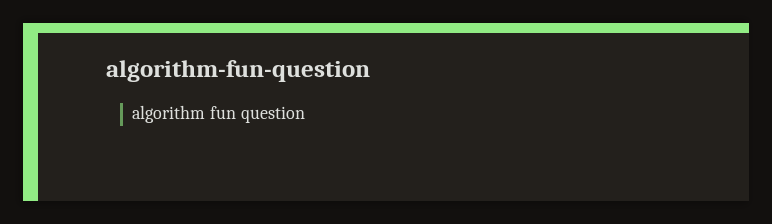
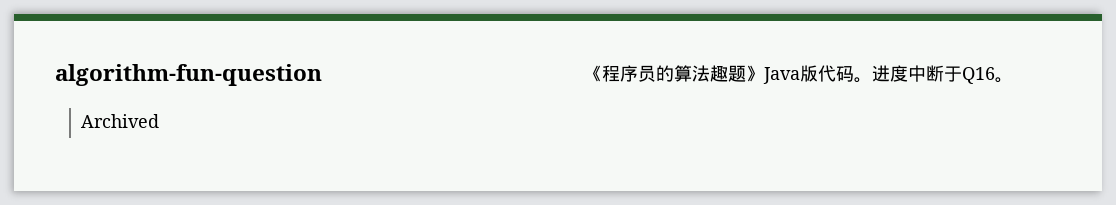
- algorithm fun question
+ Archived
+ 《程序员的算法趣题》Java版代码。进度中断于Q16。

